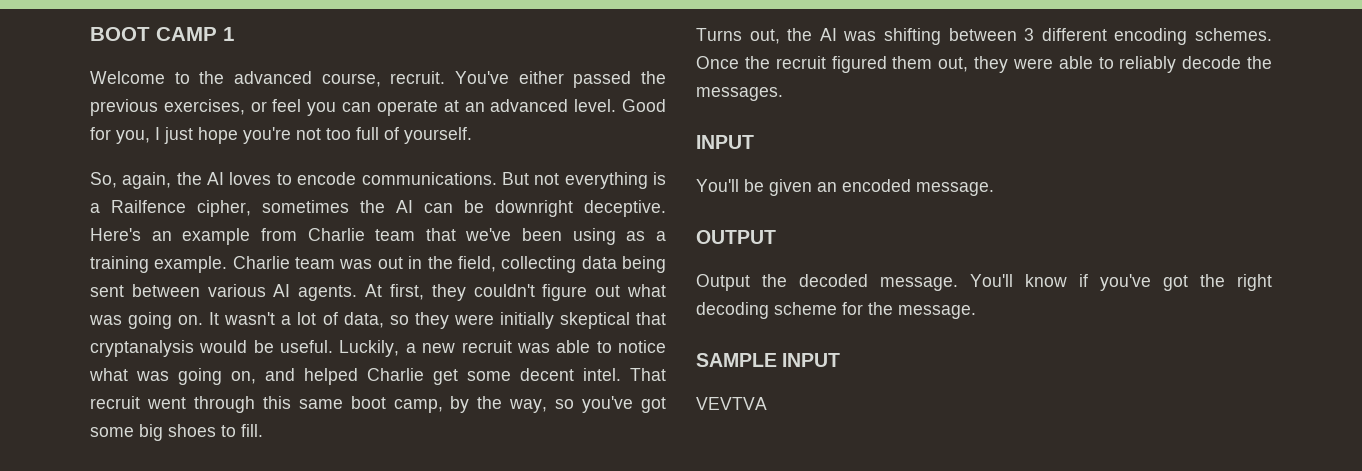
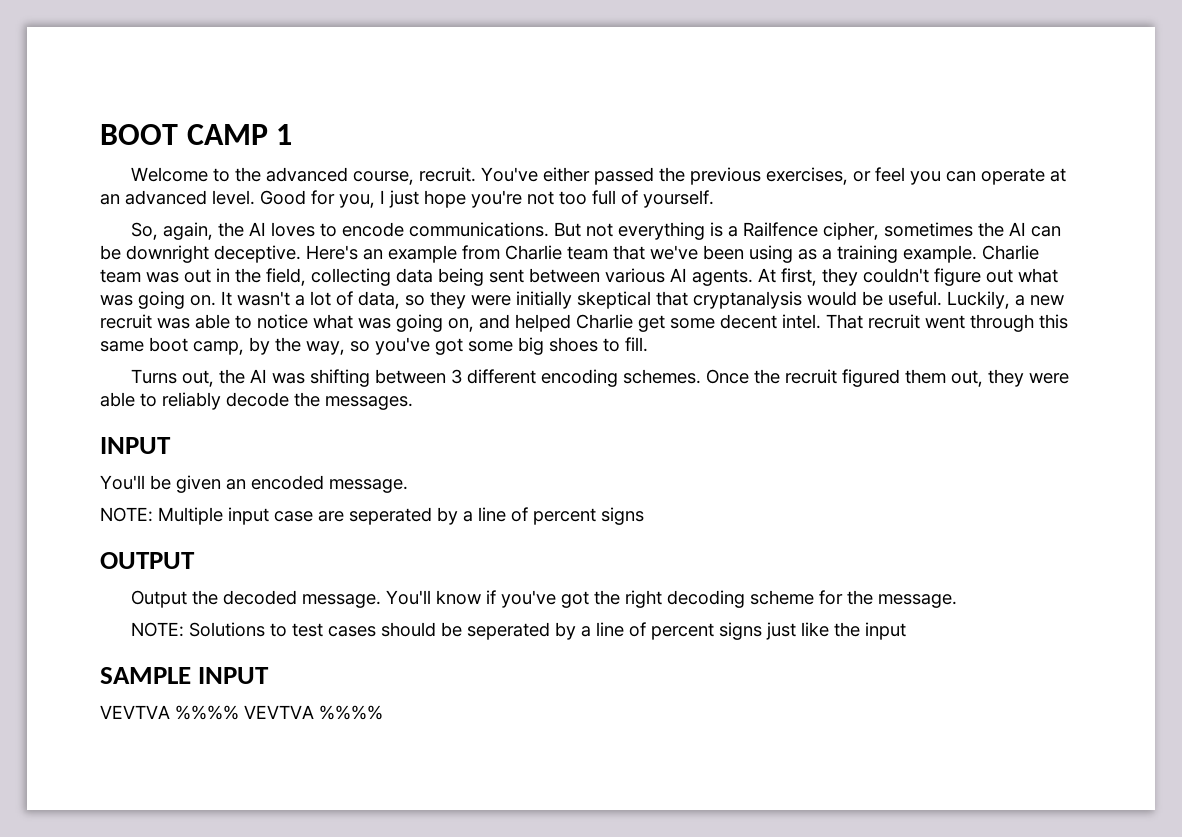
+ NOTE: Multiple input case are seperated by a line of percent signs
+ NOTE: Solutions to test cases should be seperated by a line of percent signs just like the input
- VEVTVA
+ VEVTVA %%%% VEVTVA %%%%

